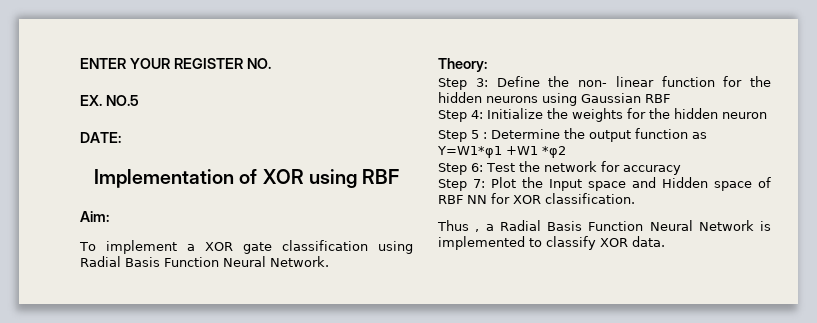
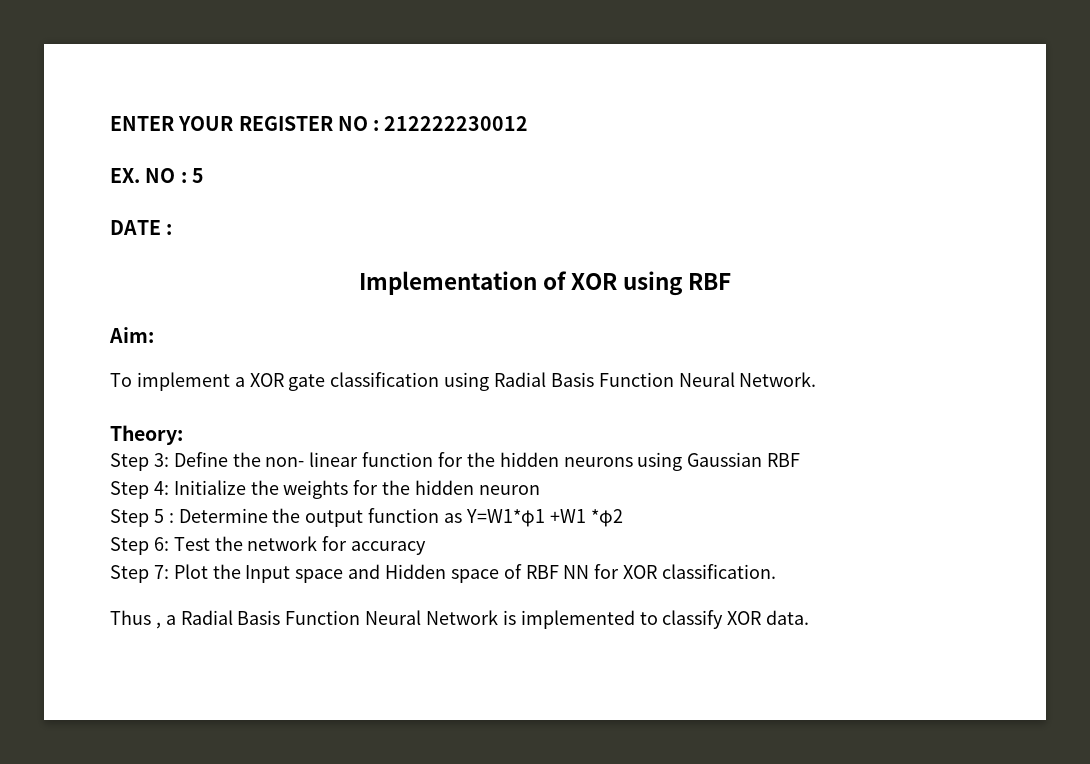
- ENTER YOUR REGISTER NO.
- EX. NO.5
- DATE:
+ ENTER YOUR REGISTER NO : 212222230012
+ EX. NO : 5
+ DATE :

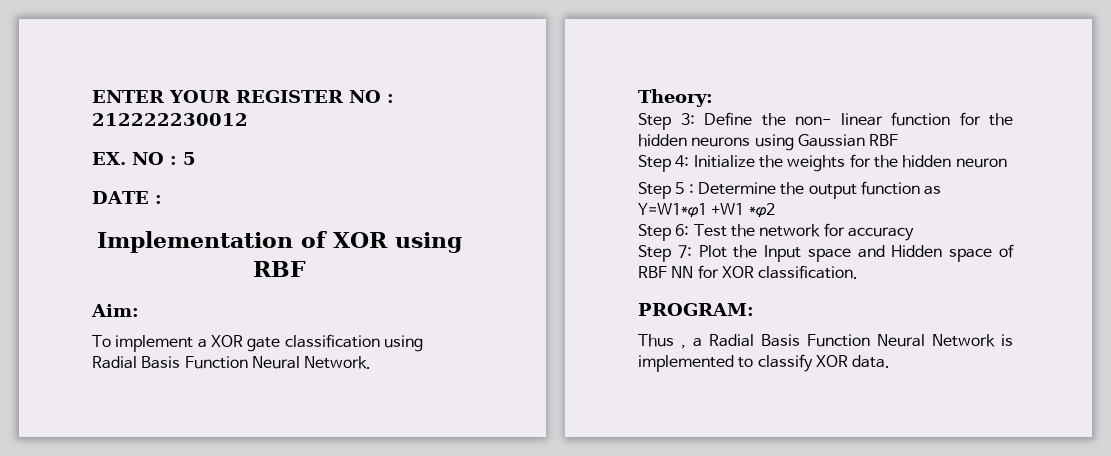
+ PROGRAM:

